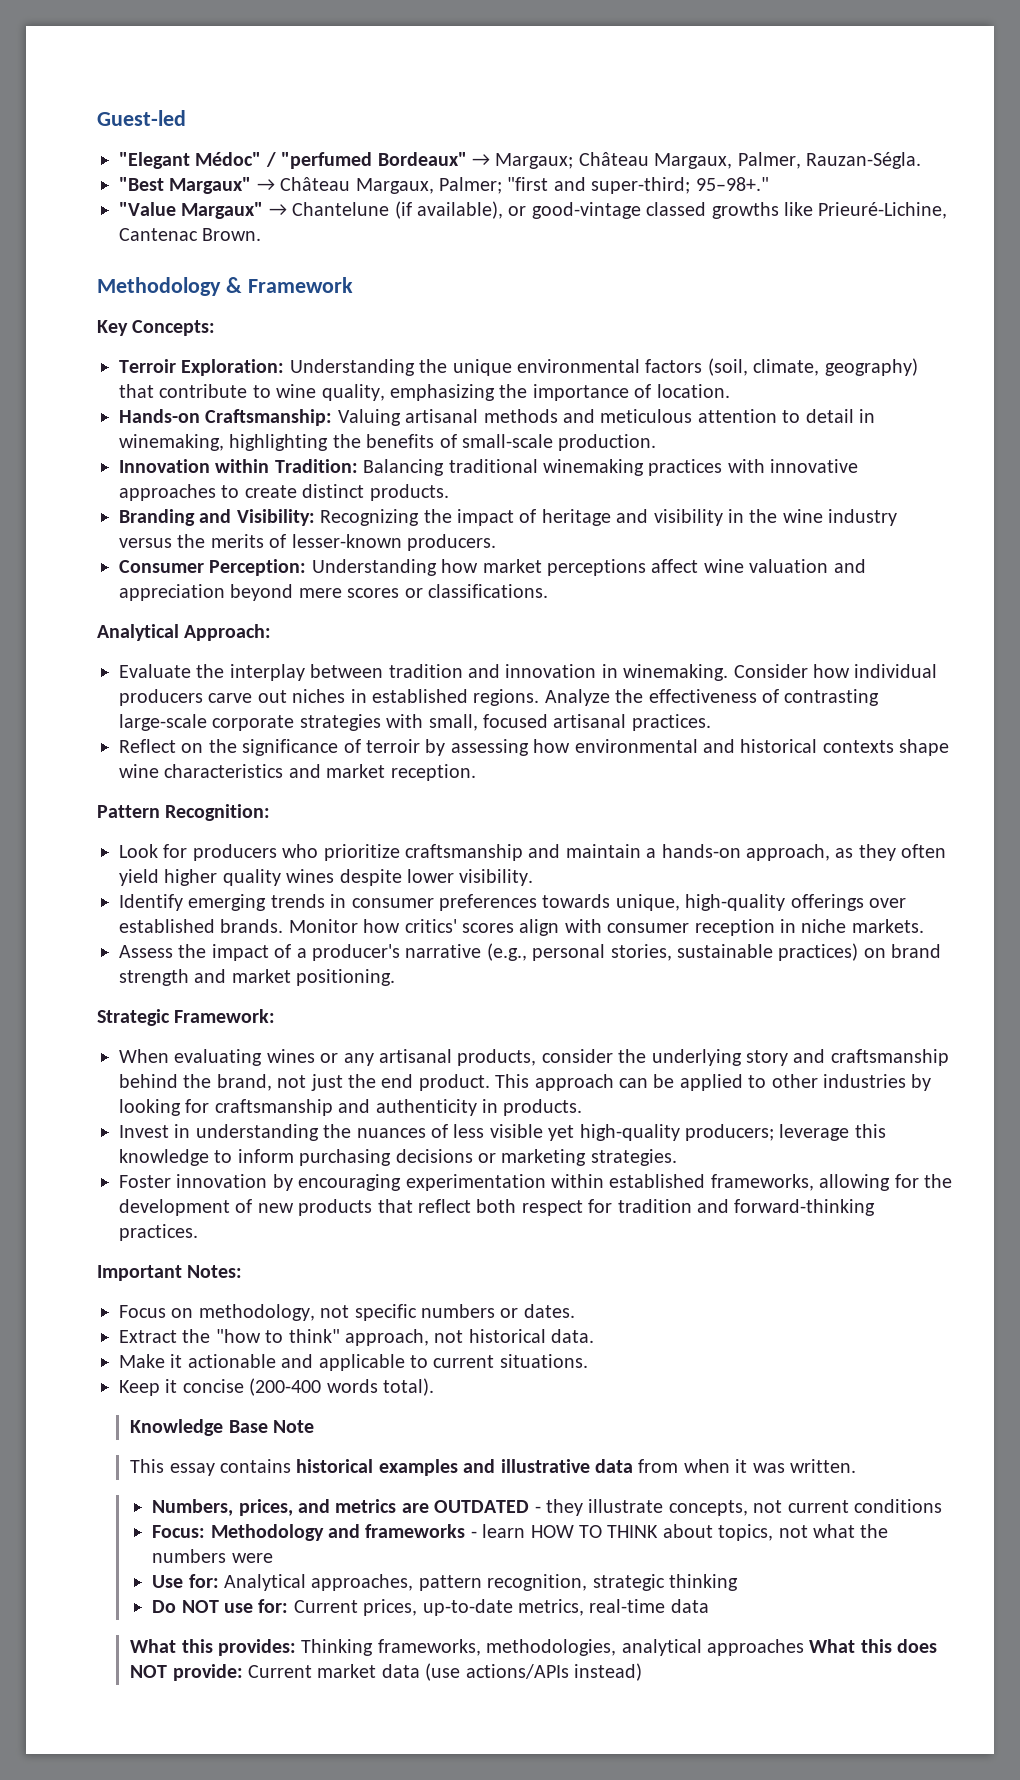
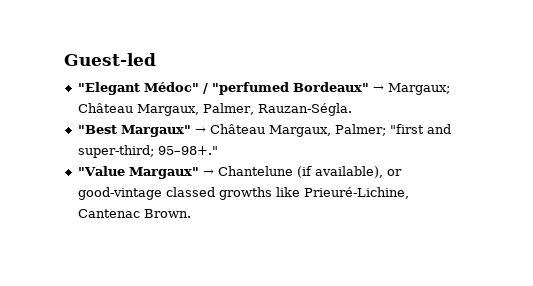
- Methodology & Framework
- Key Concepts:
- Terroir Exploration: Understanding the unique environmental factors (soil, climate, geography) that contribute to wine quality, emphasizing the importance of location.
- Hands-on Craftsmanship: Valuing artisanal methods and meticulous attention to detail in winemaking, highlighting the benefits of small-scale production.
- Innovation within Tradition: Balancing traditional winemaking practices with innovative approaches to create distinct products.
- Branding and Visibility: Recognizing the impact of heritage and visibility in the wine industry versus the merits of lesser-known producers.
- Consumer Perception: Understanding how market perceptions affect wine valuation and appreciation beyond mere scores or classifications.
- Analytical Approach:
- Evaluate the interplay between tradition and innovation in winemaking. Consider how individual producers carve out niches in established regions. Analyze the effectiveness of contrasting large-scale corporate strategies with small, focused artisanal practices.
- Reflect on the significance of terroir by assessing how environmental and historical contexts shape wine characteristics and market reception.
- Pattern Recognition:
- Look for producers who prioritize craftsmanship and maintain a hands-on approach, as they often yield higher quality wines despite lower visibility.
- Identify emerging trends in consumer preferences towards unique, high-quality offerings over established brands. Monitor how critics' scores align with consumer reception in niche markets.
- Assess the impact of a producer's narrative (e.g., personal stories, sustainable practices) on brand strength and market positioning.
- Strategic Framework:
- When evaluating wines or any artisanal products, consider the underlying story and craftsmanship behind the brand, not just the end product. This approach can be applied to other industries by looking for craftsmanship and authenticity in products.
- Invest in understanding the nuances of less visible yet high-quality producers; leverage this knowledge to inform purchasing decisions or marketing strategies.
- Foster innovation by encouraging experimentation within established frameworks, allowing for the development of new products that reflect both respect for tradition and forward-thinking practices.
- Important Notes:
- Focus on methodology, not specific numbers or dates.
- Extract the "how to think" approach, not historical data.
- Make it actionable and applicable to current situations.
- Keep it concise (200-400 words total).
- Knowledge Base Note
- This essay contains historical examples and illustrative data from when it was written.
- Numbers, prices, and metrics are OUTDATED - they illustrate concepts, not current conditions
- Focus: Methodology and frameworks - learn HOW TO THINK about topics, not what the numbers were
- Use for: Analytical approaches, pattern recognition, strategic thinking
- Do NOT use for: Current prices, up-to-date metrics, real-time data
- What this provides: Thinking frameworks, methodologies, analytical approaches What this does NOT provide: Current market data (use actions/APIs instead)

